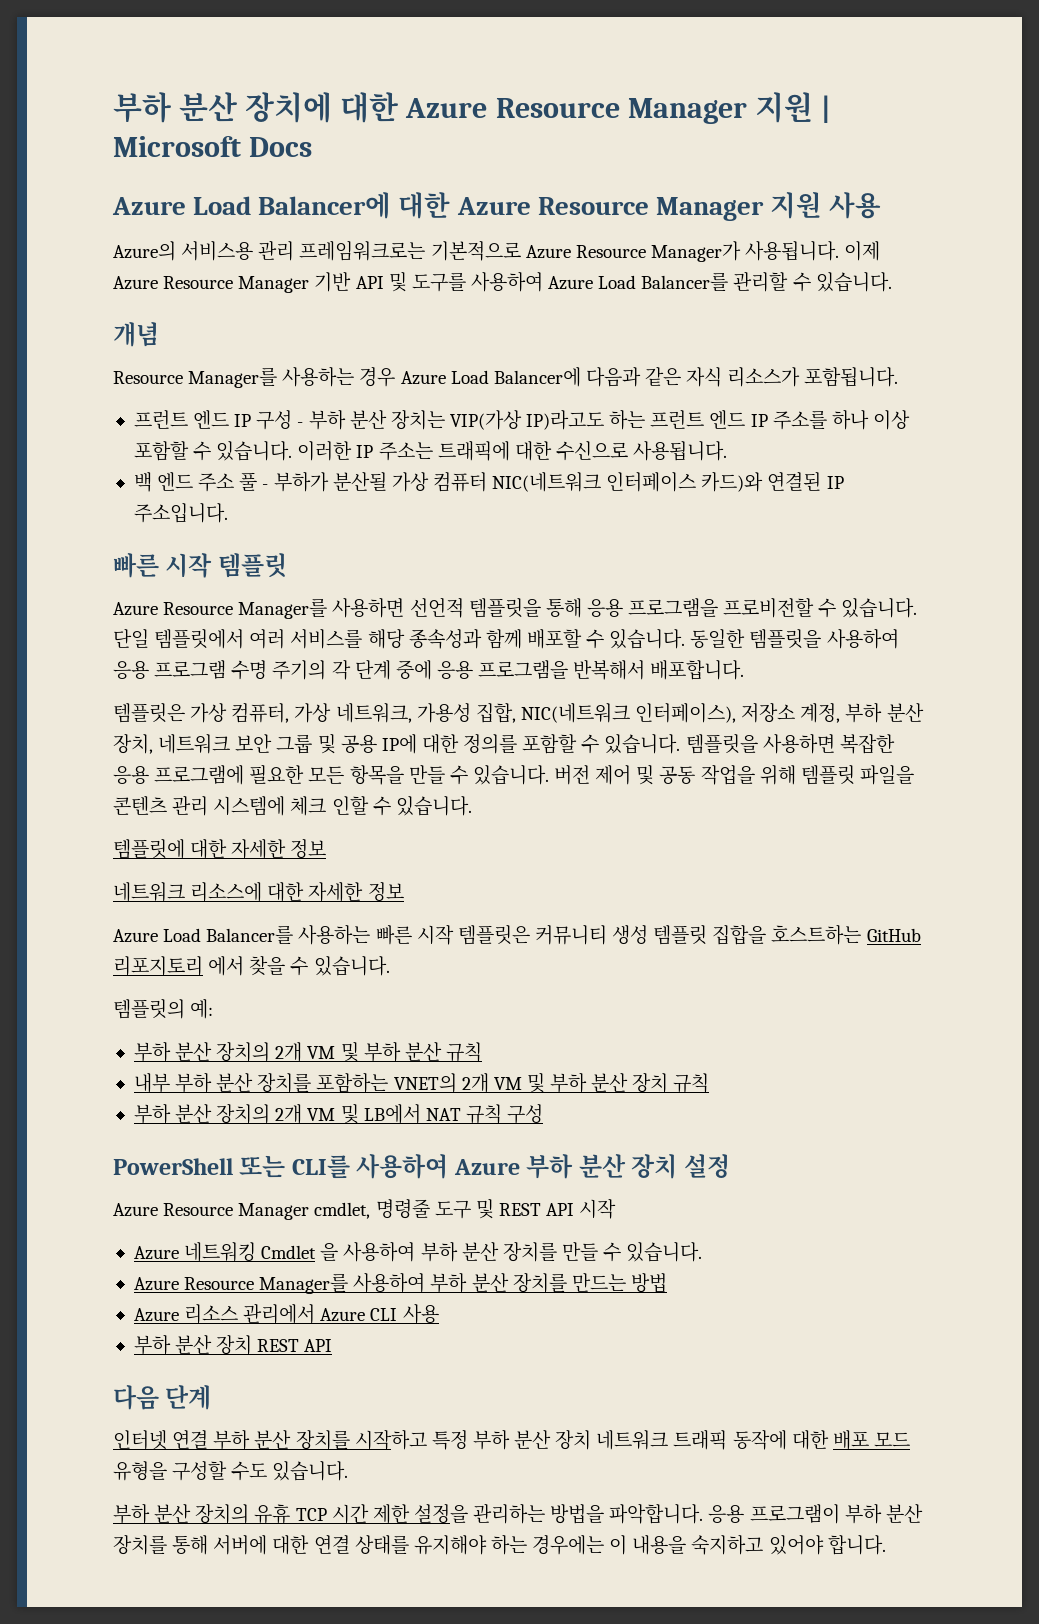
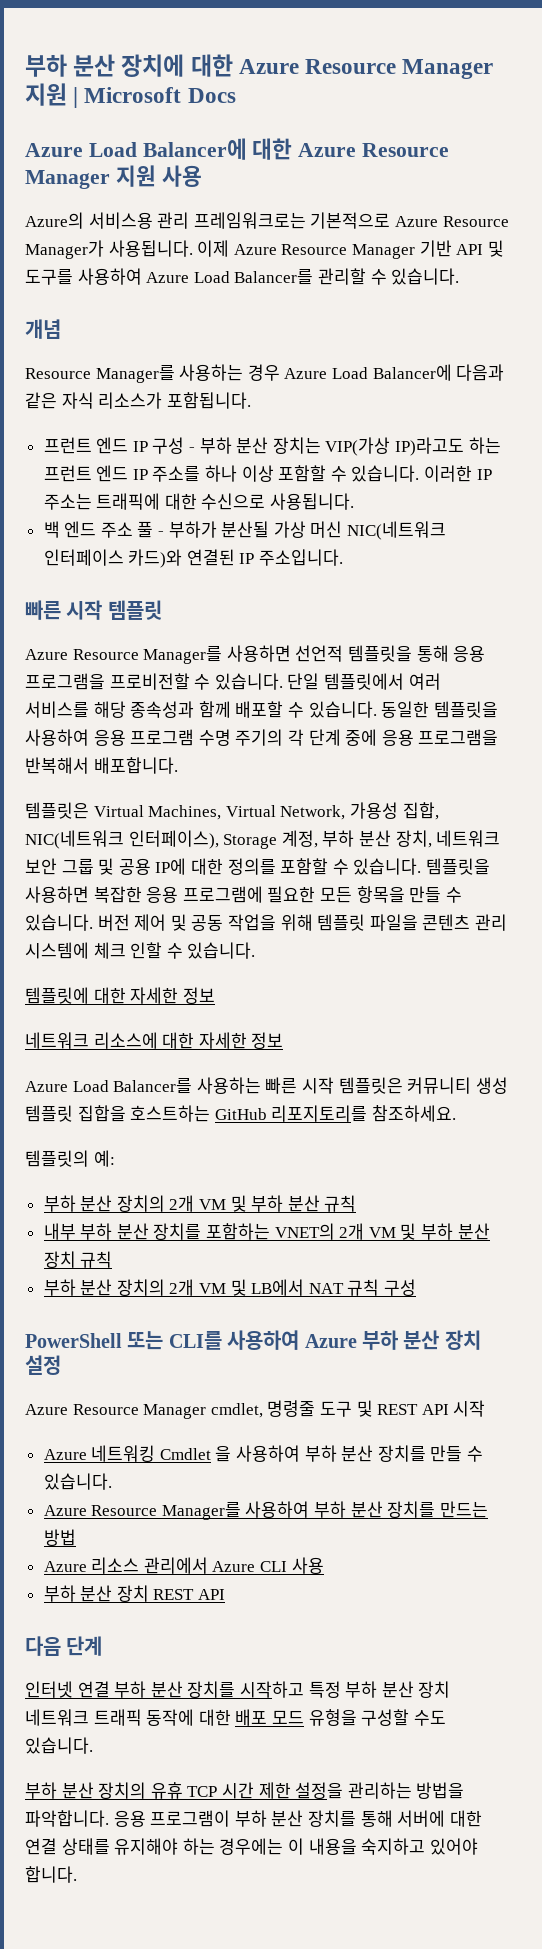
- 백 엔드 주소 풀 - 부하가 분산될 가상 컴퓨터 NIC(네트워크 인터페이스 카드)와 연결된 IP 주소입니다.
+ 백 엔드 주소 풀 - 부하가 분산될 가상 머신 NIC(네트워크 인터페이스 카드)와 연결된 IP 주소입니다.
- 템플릿은 가상 컴퓨터, 가상 네트워크, 가용성 집합, NIC(네트워크 인터페이스), 저장소 계정, 부하 분산 장치, 네트워크 보안 그룹 및 공용 IP에 대한 정의를 포함할 수 있습니다.
+ 템플릿은 Virtual Machines, Virtual Network, 가용성 집합, NIC(네트워크 인터페이스), Storage 계정, 부하 분산 장치, 네트워크 보안 그룹 및 공용 IP에 대한 정의를 포함할 수 있습니다.
- Azure Load Balancer를 사용하는 빠른 시작 템플릿은 커뮤니티 생성 템플릿 집합을 호스트하는 GitHub 리포지토리 에서 찾을 수 있습니다.
+ Azure Load Balancer를 사용하는 빠른 시작 템플릿은 커뮤니티 생성 템플릿 집합을 호스트하는 GitHub 리포지토리를 참조하세요.

